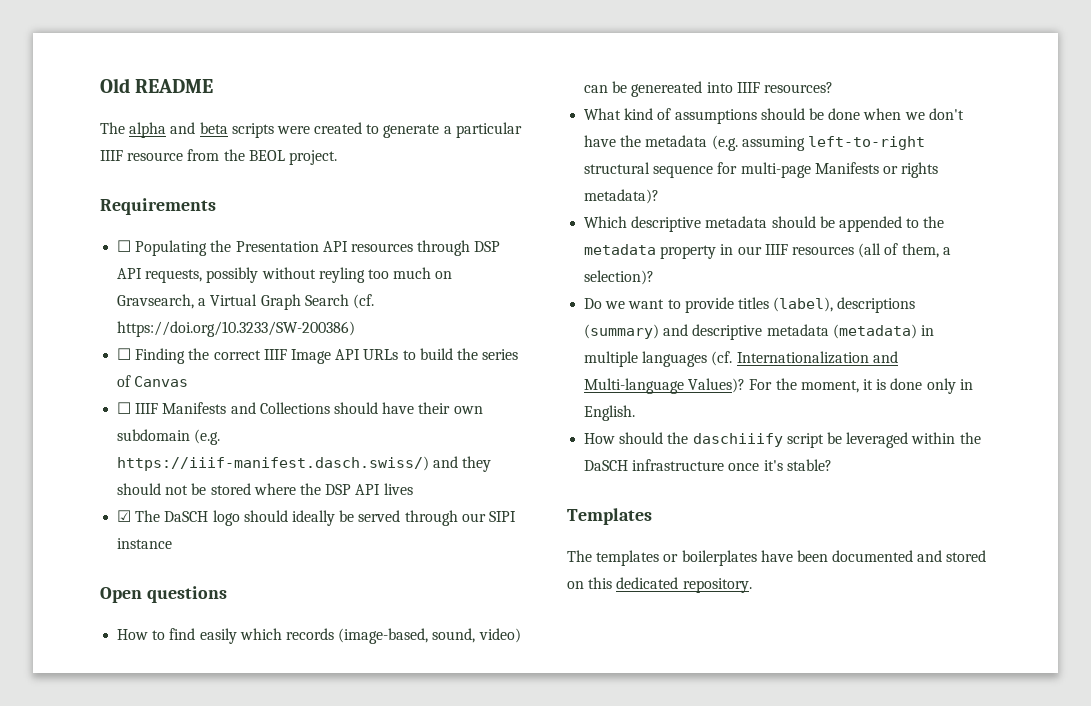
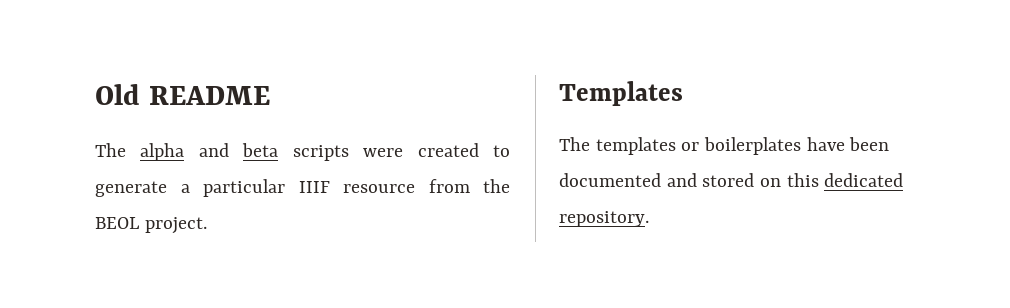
- Requirements
- ☐ Populating the Presentation API resources through DSP API requests, possibly without reyling too much on Gravsearch, a Virtual Graph Search (cf. https://doi.org/10.3233/SW-200386)
- ☐ Finding the correct IIIF Image API URLs to build the series of Canvas
- ☐ IIIF Manifests and Collections should have their own subdomain (e.g. https://iiif-manifest.dasch.swiss/) and they should not be stored where the DSP API lives
- ☑ The DaSCH logo should ideally be served through our SIPI instance
- Open questions
- How to find easily which records (image-based, sound, video) can be genereated into IIIF resources?
- What kind of assumptions should be done when we don't have the metadata (e.g. assuming left-to-right structural sequence for multi-page Manifests or rights metadata)?
- Which descriptive metadata should be appended to the metadata property in our IIIF resources (all of them, a selection)?
- Do we want to provide titles (label), descriptions (summary) and descriptive metadata (metadata) in multiple languages (cf. Internationalization and Multi-language Values)? For the moment, it is done only in English.
- How should the daschiiify script be leveraged within the DaSCH infrastructure once it's stable?

